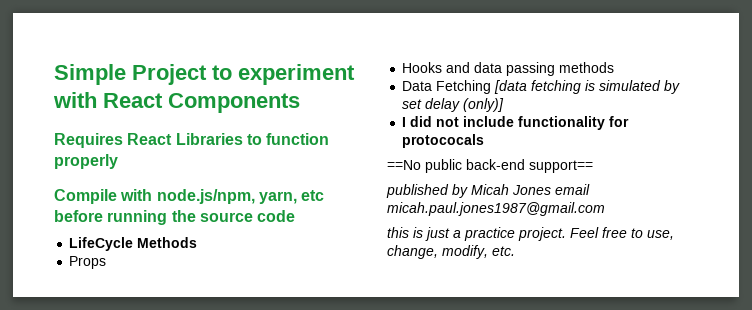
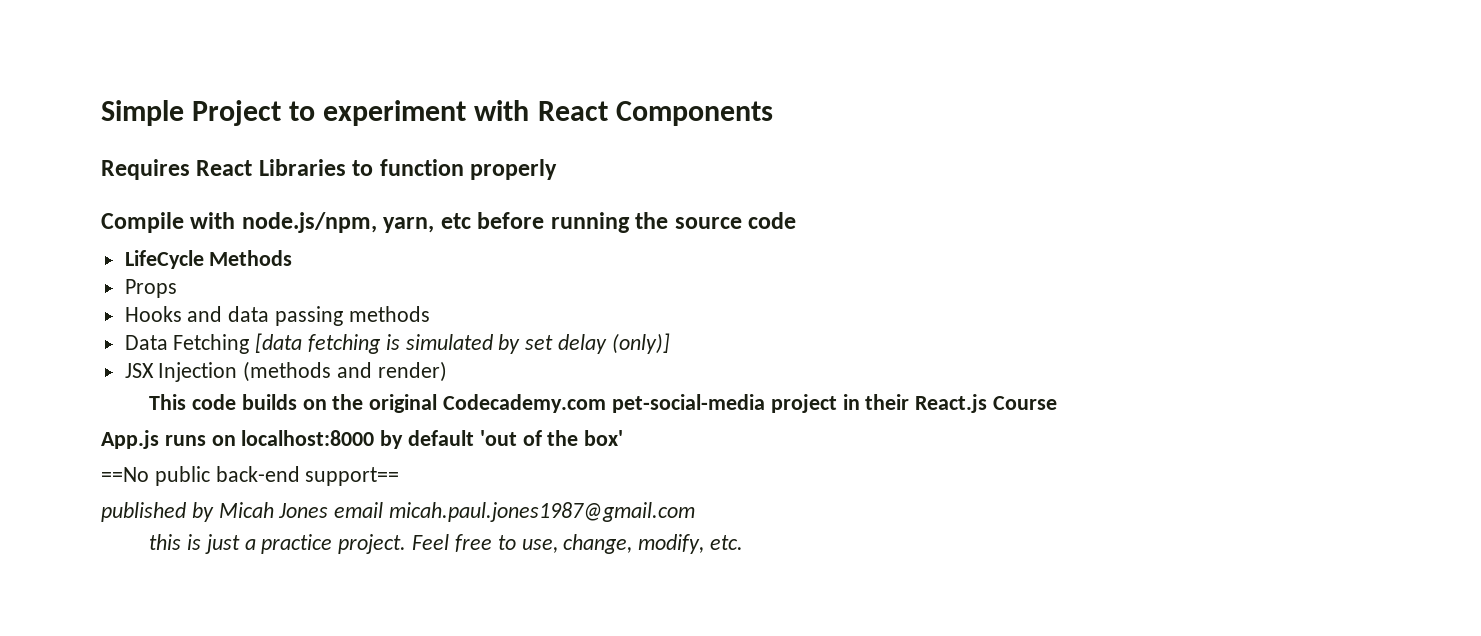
- I did not include functionality for protococals
+ JSX Injection (methods and render)
+ This code builds on the original Codecademy.com pet-social-media project in their React.js Course
+ App.js runs on localhost:8000 by default 'out of the box'

